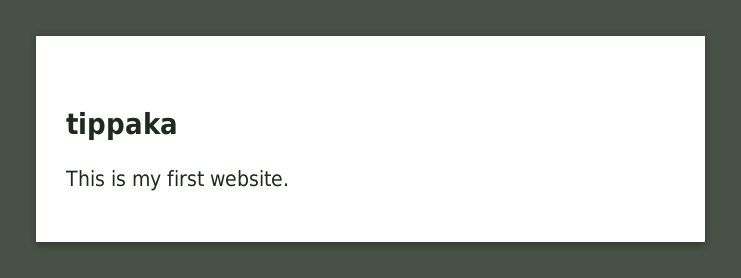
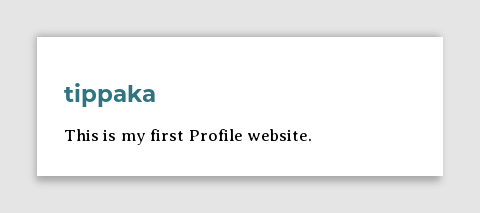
- This is my first website.
+ This is my first Profile website.

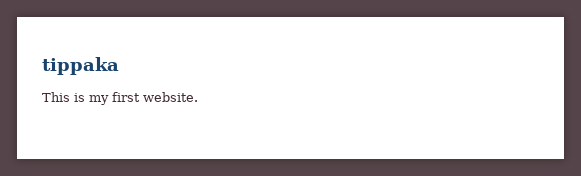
- This is my first Profile website.
+ This is my first website.

